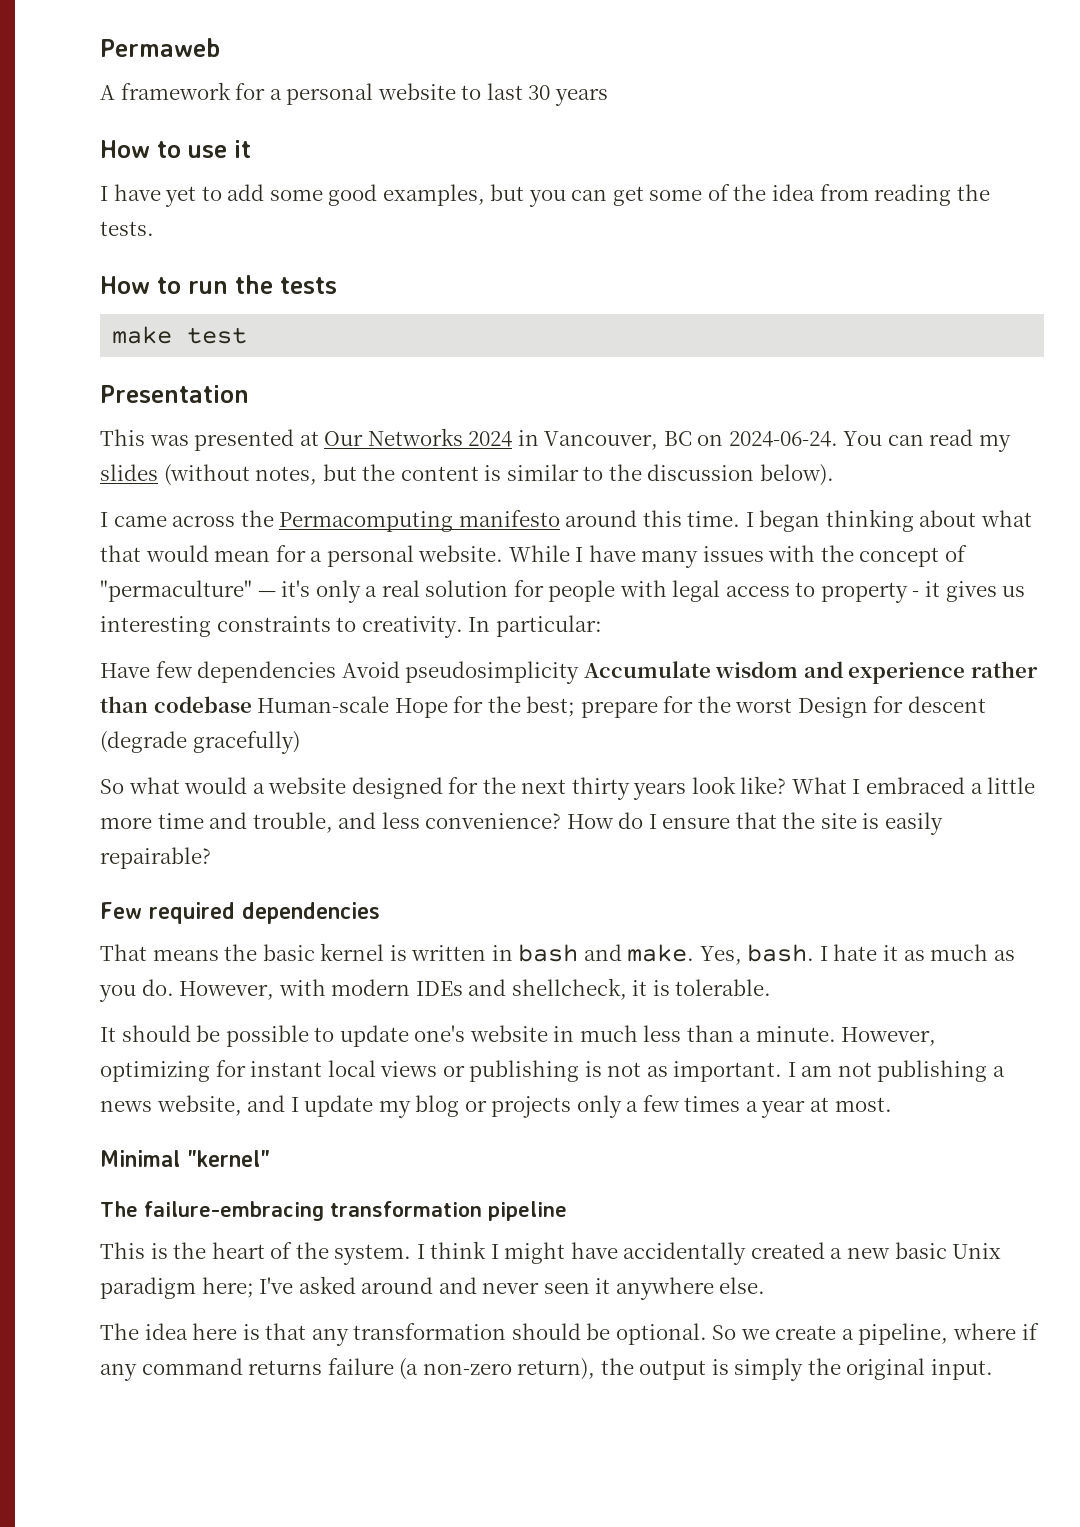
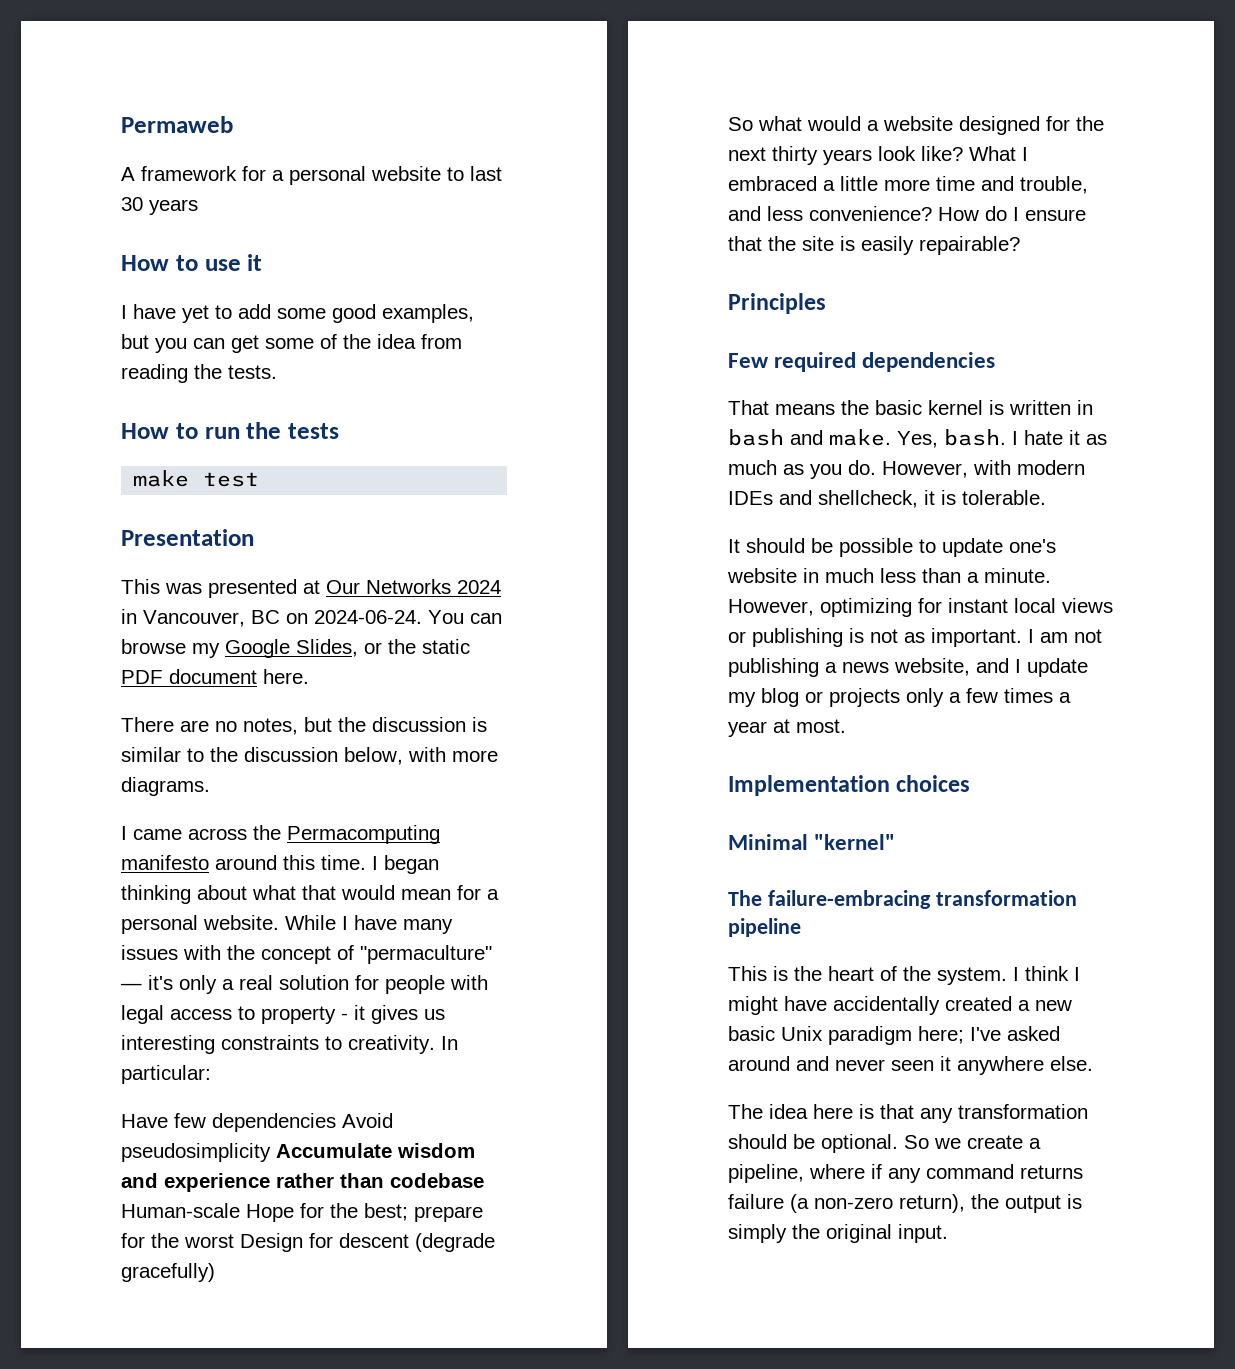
- You can read my slides (without notes, but the content is similar to the discussion below).
+ You can browse my Google Slides, or the static PDF document here.
+ There are no notes, but the discussion is similar to the discussion below, with more diagrams.
+ Principles
+ Implementation choices

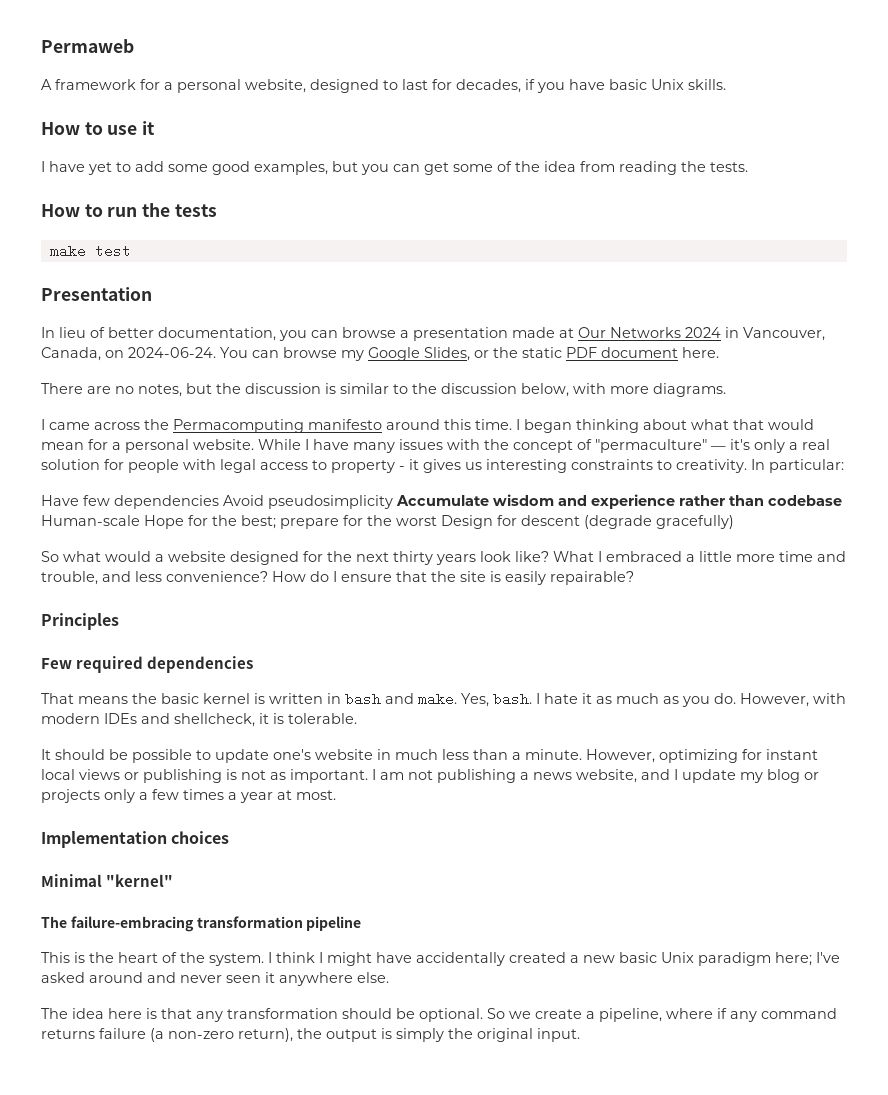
- A framework for a personal website to last 30 years
+ A framework for a personal website, designed to last for decades, if you have basic Unix skills.
- This was presented at Our Networks 2024 in Vancouver, BC on 2024-06-24.
+ In lieu of better documentation, you can browse a presentation made at Our Networks 2024 in Vancouver, Canada, on 2024-06-24.

